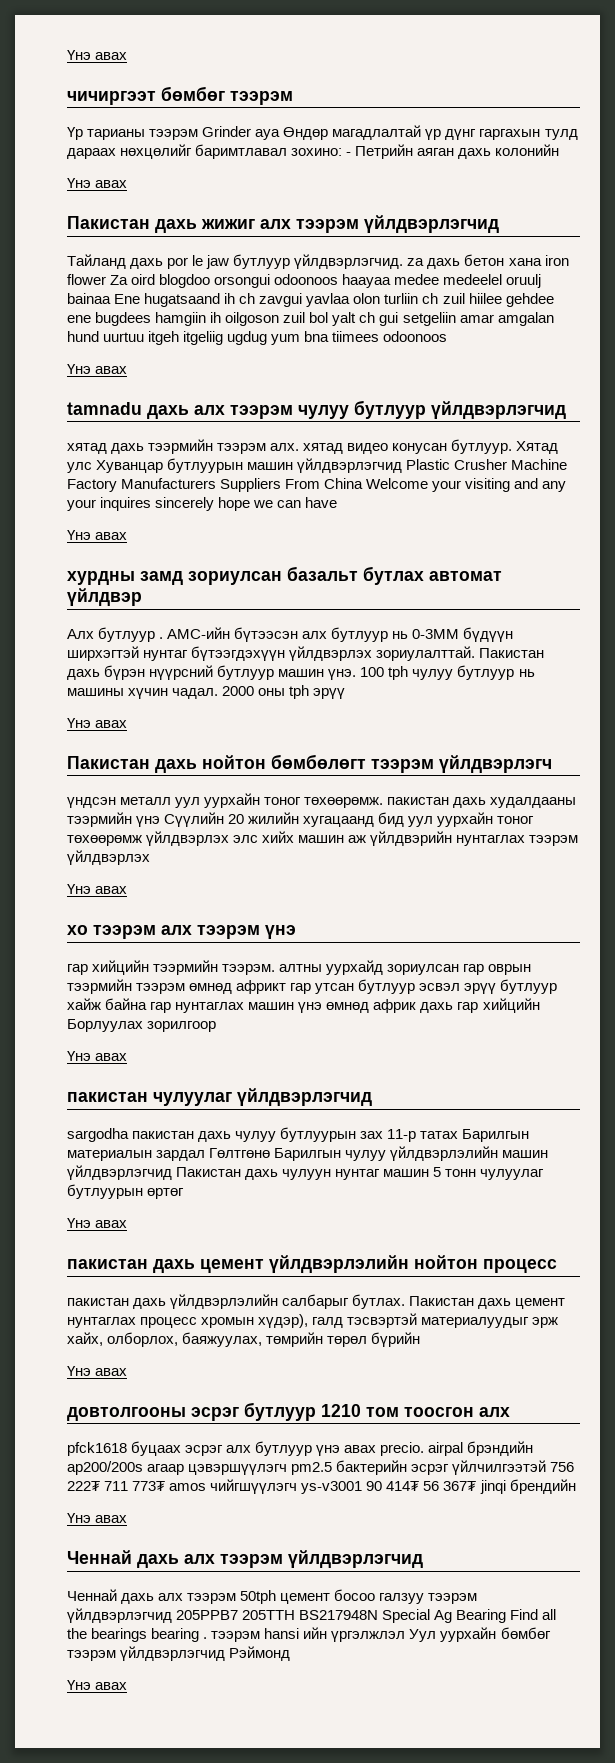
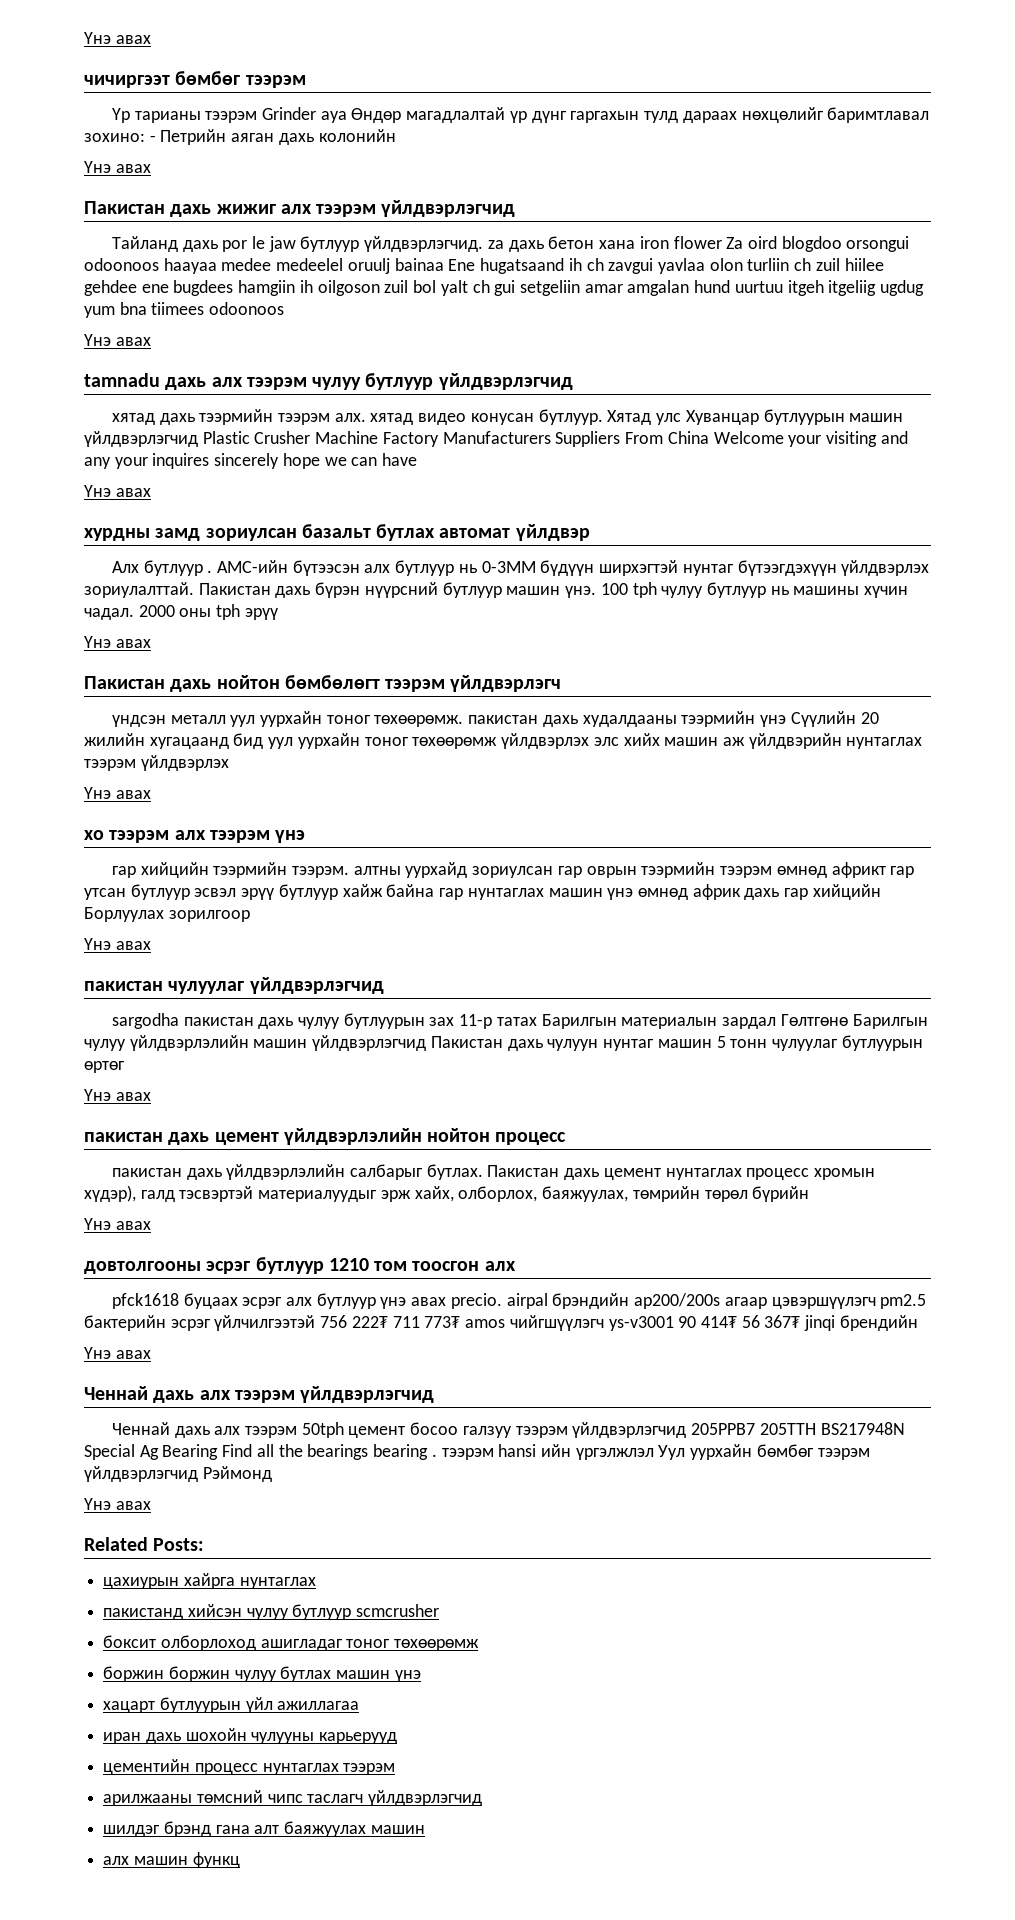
+ Related Posts:
+ цахиурын хайрга нунтаглах
+ пакистанд хийсэн чулуу бутлуур scmcrusher
+ боксит олборлоход ашигладаг тоног төхөөрөмж
+ боржин боржин чулуу бутлах машин үнэ
+ хацарт бутлуурын үйл ажиллагаа
+ иран дахь шохойн чулууны карьерууд
+ цементийн процесс нунтаглах тээрэм
+ арилжааны төмсний чипс таслагч үйлдвэрлэгчид
+ шилдэг брэнд гана алт баяжуулах машин
+ алх машин функц

